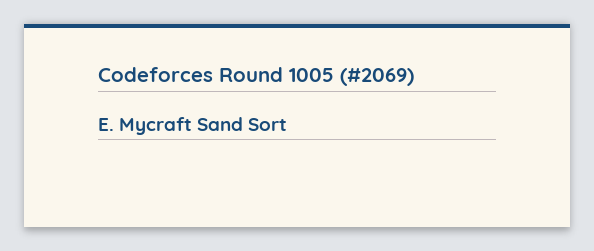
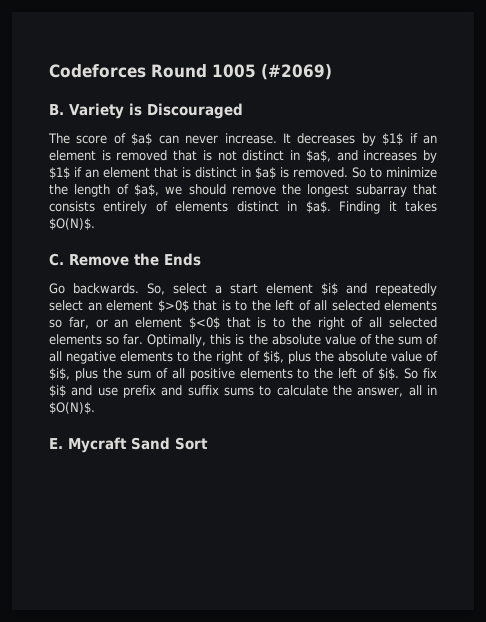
+ B. Variety is Discouraged
+ The score of $a$ can never increase. It decreases by $1$ if an element is removed that is not distinct in $a$, and increases by $1$ if an element that is distinct in $a$ is removed. So to minimize the length of $a$, we should remove the longest subarray that consists entirely of elements distinct in $a$. Finding it takes $O(N)$.
+ C. Remove the Ends
+ Go backwards. So, select a start element $i$ and repeatedly select an element $>0$ that is to the left of all selected elements so far, or an element $<0$ that is to the right of all selected elements so far. Optimally, this is the absolute value of the sum of all negative elements to the right of $i$, plus the absolute value of $i$, plus the sum of all positive elements to the left of $i$. So fix $i$ and use prefix and suffix sums to calculate the answer, all in $O(N)$.

